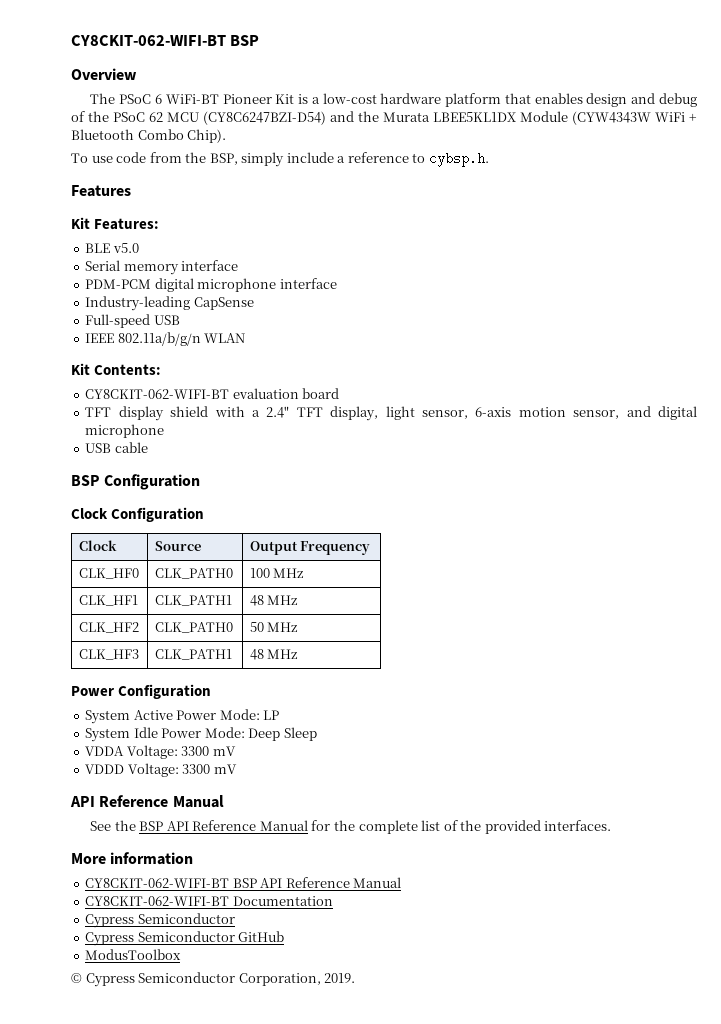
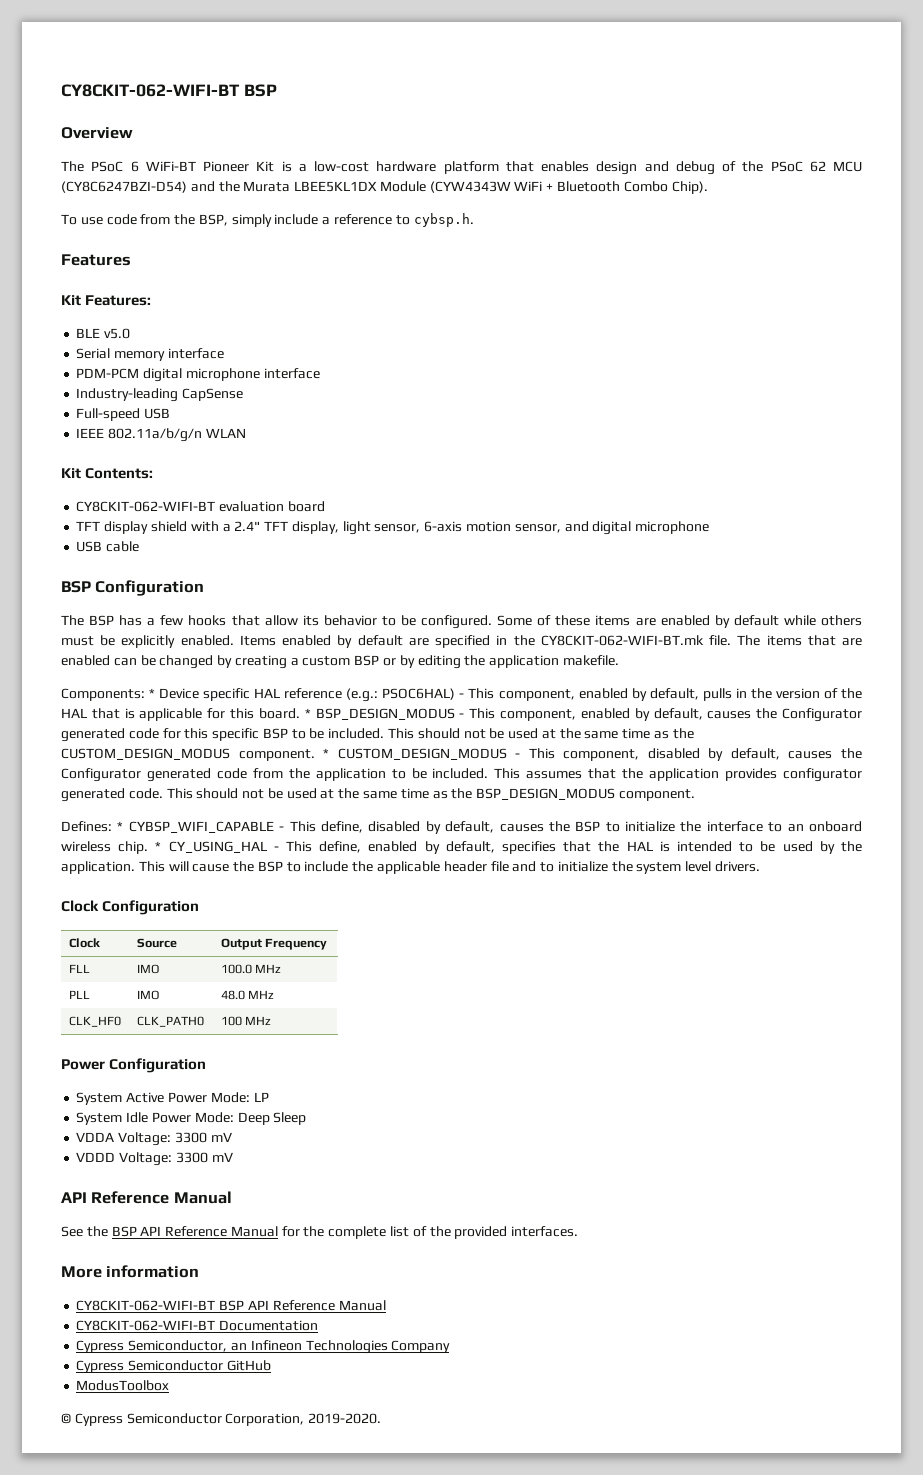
+ The BSP has a few hooks that allow its behavior to be configured. Some of these items are enabled by default while others must be explicitly enabled. Items enabled by default are specified in the CY8CKIT-062-WIFI-BT.mk file. The items that are enabled can be changed by creating a custom BSP or by editing the application makefile.
+ Components: * Device specific HAL reference (e.g.: PSOC6HAL) - This component, enabled by default, pulls in the version of the HAL that is applicable for this board. * BSP_DESIGN_MODUS - This component, enabled by default, causes the Configurator generated code for this specific BSP to be included. This should not be used at the same time as the CUSTOM_DESIGN_MODUS component. * CUSTOM_DESIGN_MODUS - This component, disabled by default, causes the Configurator generated code from the application to be included. This assumes that the application provides configurator generated code. This should not be used at the same time as the BSP_DESIGN_MODUS component.
+ Defines: * CYBSP_WIFI_CAPABLE - This define, disabled by default, causes the BSP to initialize the interface to an onboard wireless chip. * CY_USING_HAL - This define, enabled by default, specifies that the HAL is intended to be used by the application. This will cause the BSP to include the applicable header file and to initialize the system level drivers.
+ FLL | IMO | 100.0 MHz
+ PLL | IMO | 48.0 MHz
  CLK_HF0 | CLK_PATH0 | 100 MHz
- CLK_HF1 | CLK_PATH1 | 48 MHz
- CLK_HF2 | CLK_PATH0 | 50 MHz
- CLK_HF3 | CLK_PATH1 | 48 MHz
  CY8CKIT-062-WIFI-BT Documentation
- Cypress Semiconductor
+ Cypress Semiconductor, an Infineon Technologies Company
- © Cypress Semiconductor Corporation, 2019.
+ © Cypress Semiconductor Corporation, 2019-2020.

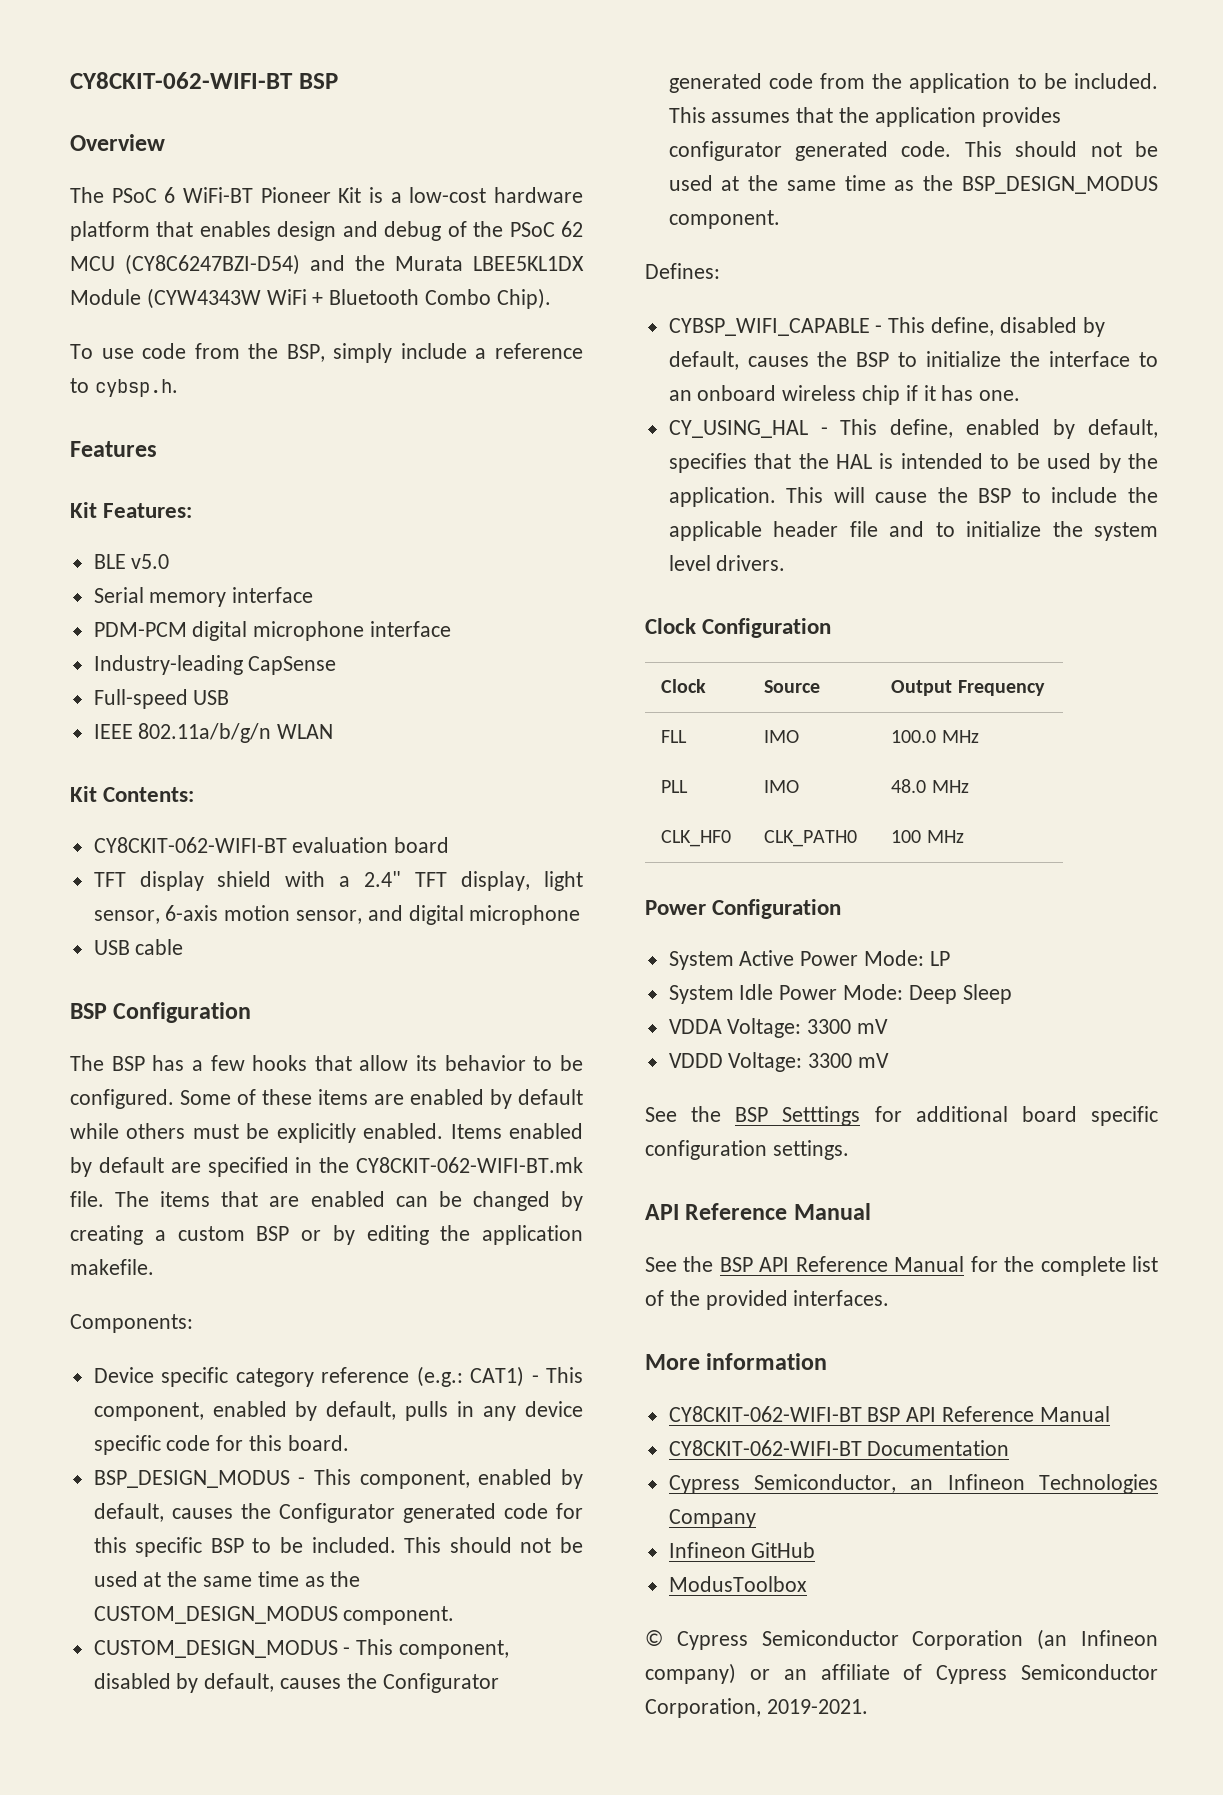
- Components: * Device specific HAL reference (e.g.: PSOC6HAL) - This component, enabled by default, pulls in the version of the HAL that is applicable for this board. * BSP_DESIGN_MODUS - This component, enabled by default, causes the Configurator generated code for this specific BSP to be included.
+ Components:
+ Device specific category reference (e.g.: CAT1) - This component, enabled by default, pulls in any device specific code for this board.
+ BSP_DESIGN_MODUS - This component, enabled by default, causes the Configurator generated code for this specific BSP to be included.
- This should not be used at the same time as the CUSTOM_DESIGN_MODUS component. * CUSTOM_DESIGN_MODUS - This component, disabled by default, causes the Configurator generated code from the application to be included.
+ This should not be used at the same time as the CUSTOM_DESIGN_MODUS component.
+ CUSTOM_DESIGN_MODUS - This component, disabled by default, causes the Configurator generated code from the application to be included.
- Defines: * CYBSP_WIFI_CAPABLE - This define, disabled by default, causes the BSP to initialize the interface to an onboard wireless chip. * CY_USING_HAL - This define, enabled by default, specifies that the HAL is intended to be used by the application.
+ Defines:
+ CYBSP_WIFI_CAPABLE - This define, disabled by default, causes the BSP to initialize the interface to an onboard wireless chip if it has one.
+ CY_USING_HAL - This define, enabled by default, specifies that the HAL is intended to be used by the application.
+ See the BSP Setttings for additional board specific configuration settings.
- Cypress Semiconductor GitHub
+ Infineon GitHub
- © Cypress Semiconductor Corporation, 2019-2020.
+ © Cypress Semiconductor Corporation (an Infineon company) or an affiliate of Cypress Semiconductor Corporation, 2019-2021.

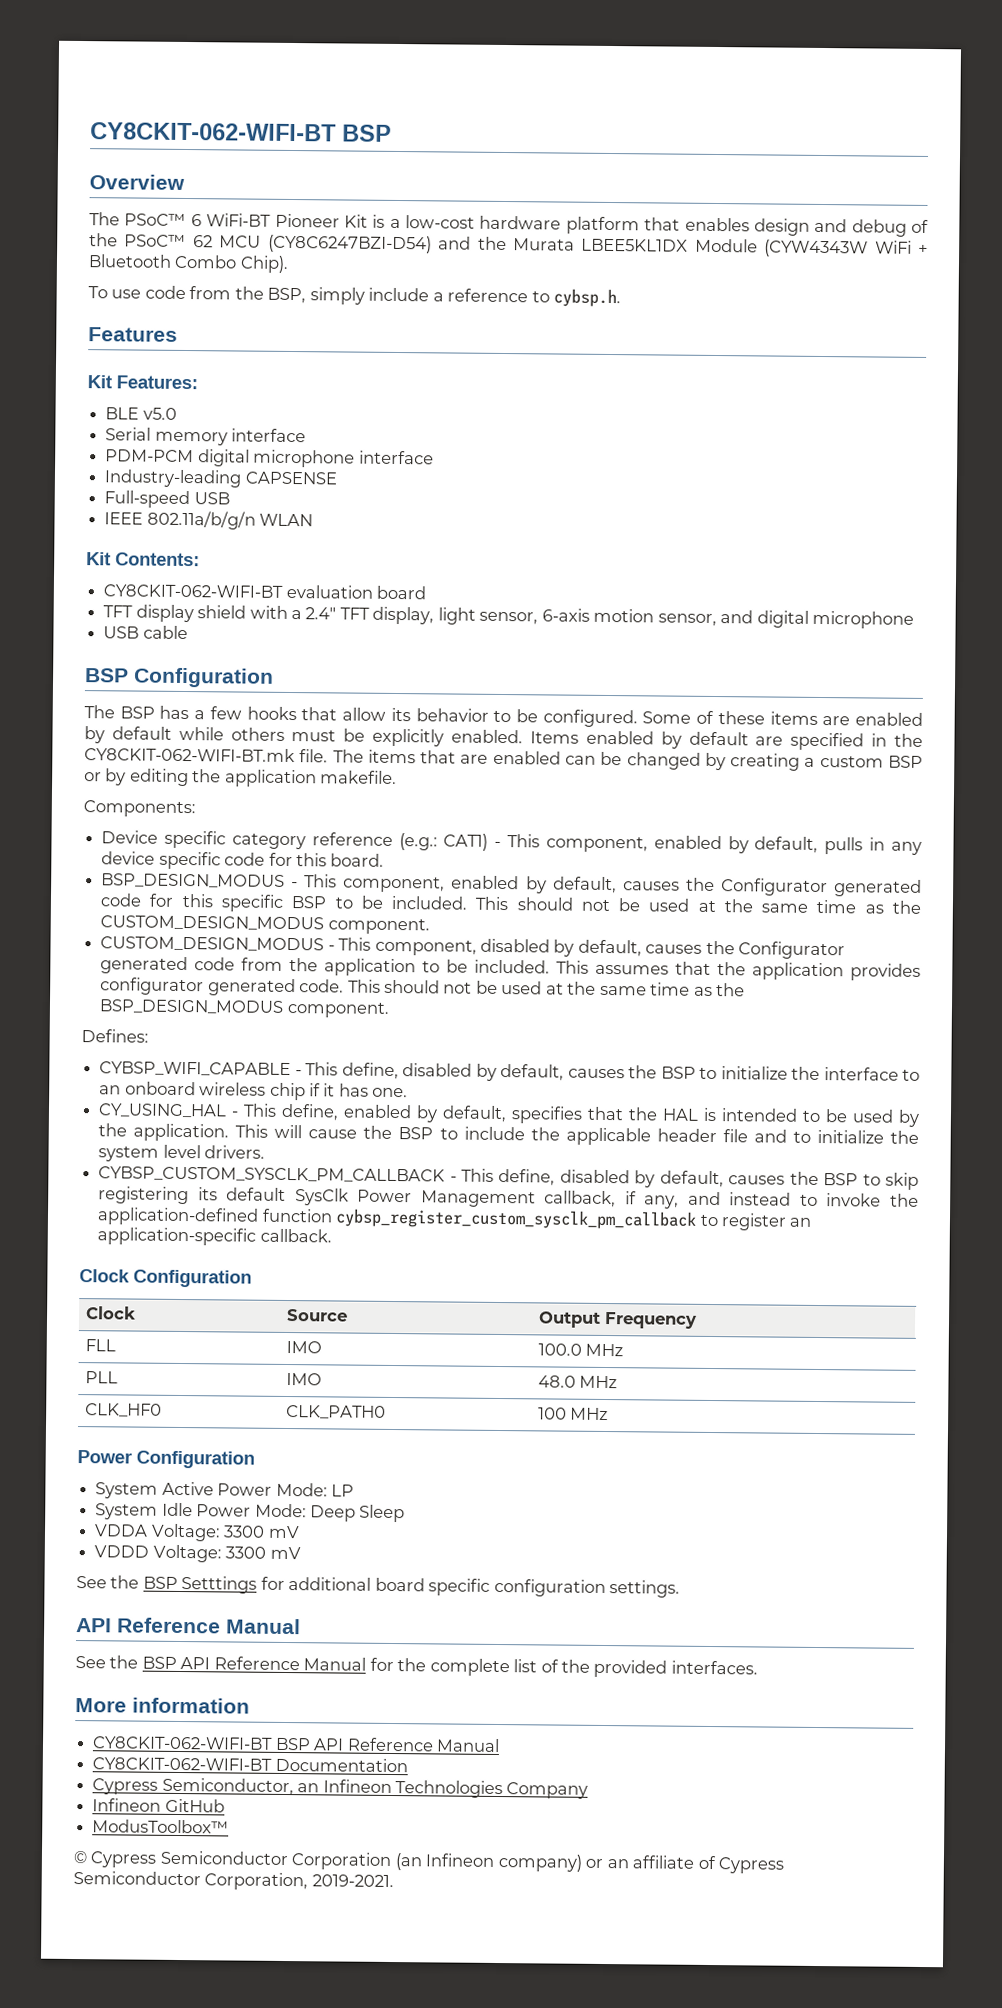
- The PSoC 6 WiFi-BT Pioneer Kit is a low-cost hardware platform that enables design and debug of the PSoC 62 MCU (CY8C6247BZI-D54) and the Murata LBEE5KL1DX Module (CYW4343W WiFi + Bluetooth Combo Chip).
+ The PSoC™ 6 WiFi-BT Pioneer Kit is a low-cost hardware platform that enables design and debug of the PSoC™ 62 MCU (CY8C6247BZI-D54) and the Murata LBEE5KL1DX Module (CYW4343W WiFi + Bluetooth Combo Chip).
- Industry-leading CapSense
+ Industry-leading CAPSENSE
+ CYBSP_CUSTOM_SYSCLK_PM_CALLBACK - This define, disabled by default, causes the BSP to skip registering its default SysClk Power Management callback, if any, and instead to invoke the application-defined function cybsp_register_custom_sysclk_pm_callback to register an application-specific callback.
- ModusToolbox
+ ModusToolbox™

